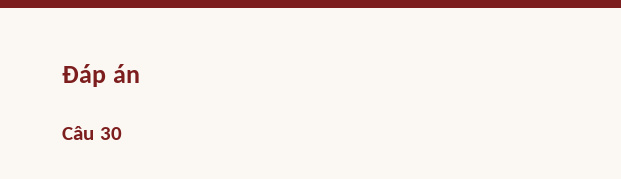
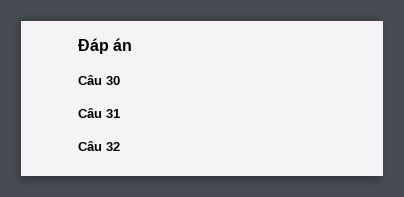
+ Câu 31
+ Câu 32

